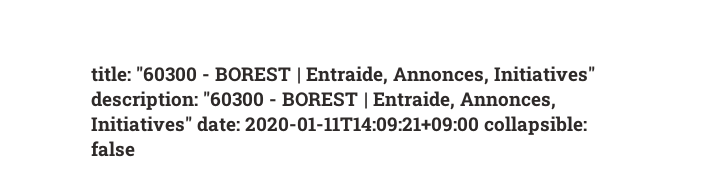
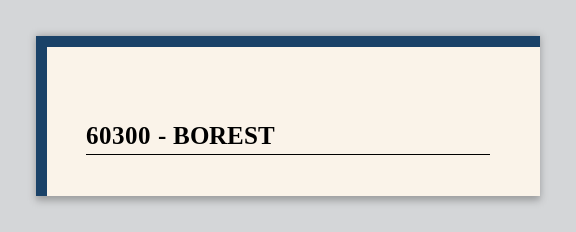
- title: "60300 - BOREST | Entraide, Annonces, Initiatives" description: "60300 - BOREST | Entraide, Annonces, Initiatives" date: 2020-01-11T14:09:21+09:00 collapsible: false
+ 60300 - BOREST

